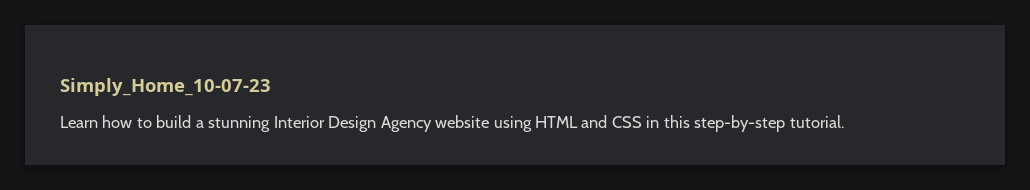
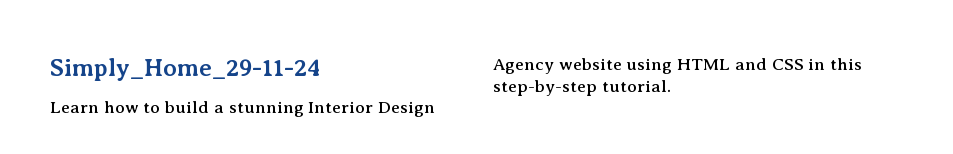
- Simply_Home_10-07-23
+ Simply_Home_29-11-24

